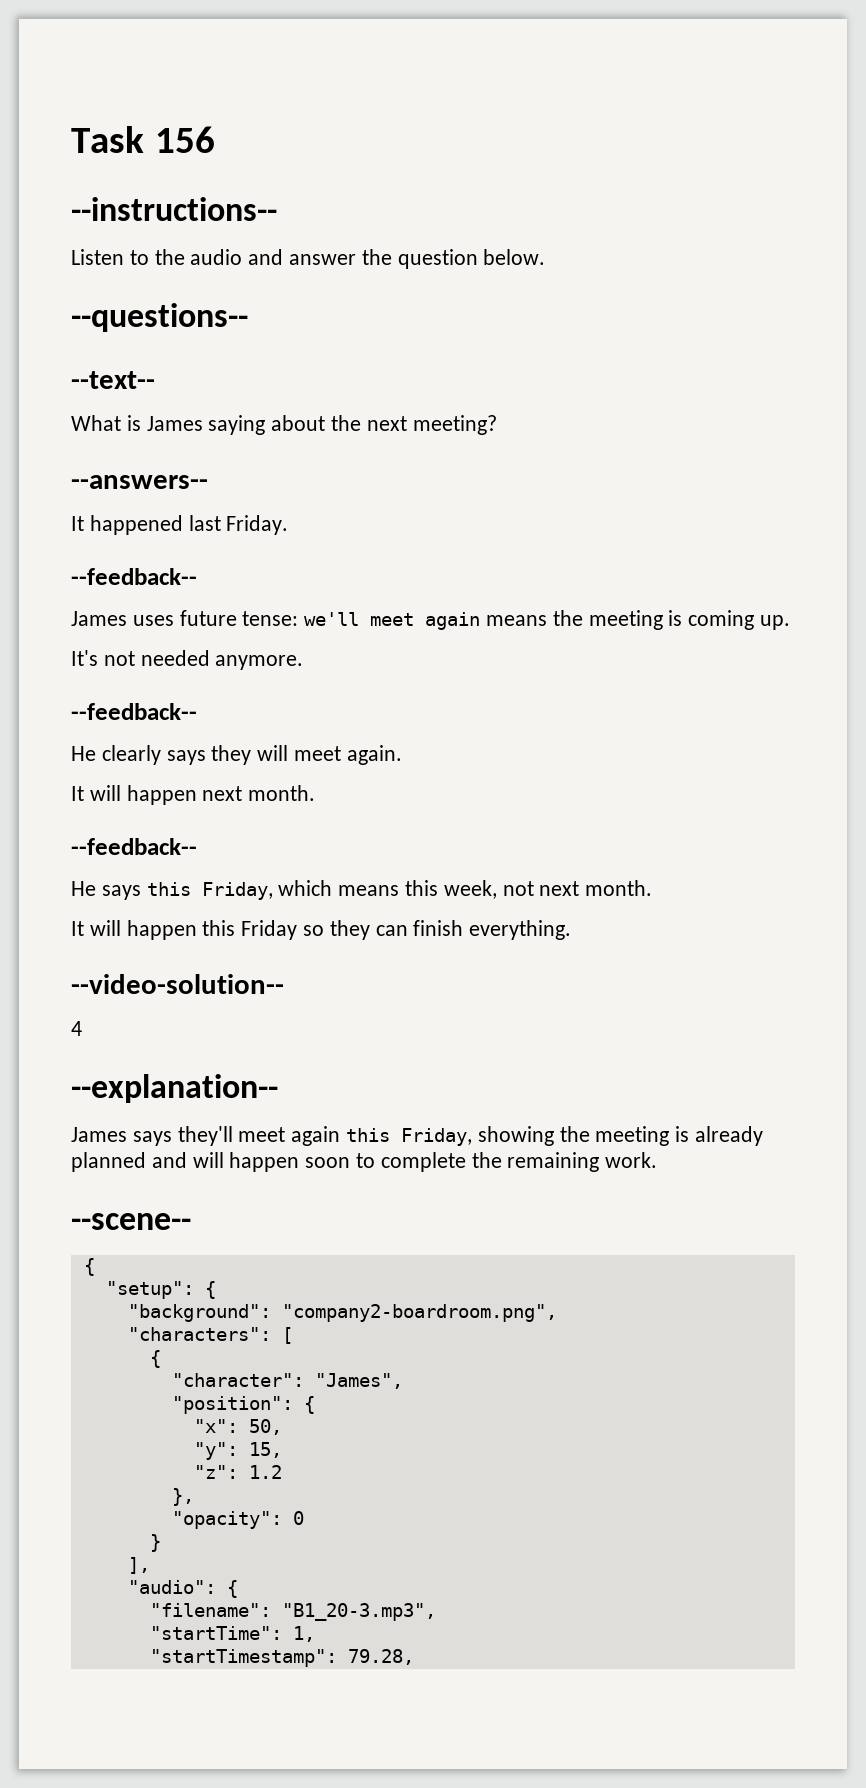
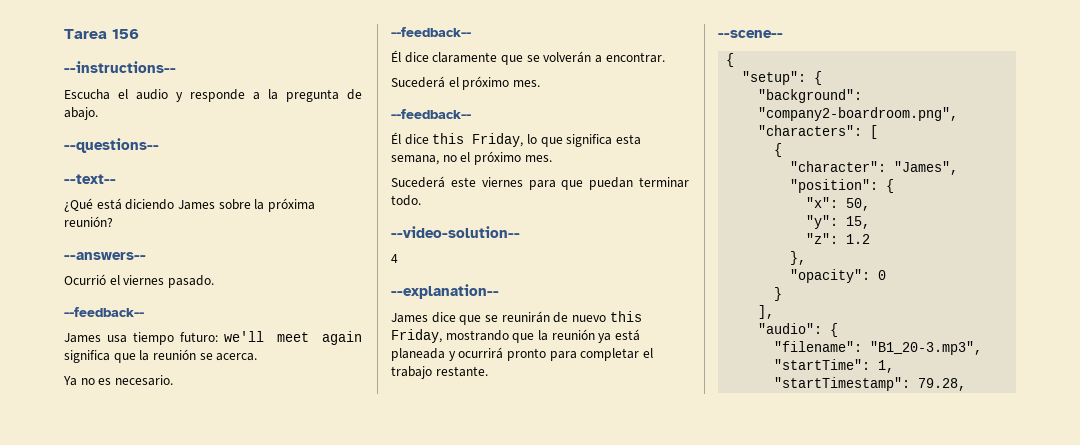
- Task 156
+ Tarea 156
- Listen to the audio and answer the question below.
+ Escucha el audio y responde a la pregunta de abajo.
  --questions--
  --text--
- What is James saying about the next meeting?
+ ¿Qué está diciendo James sobre la próxima reunión?
  --answers--
- It happened last Friday.
+ Ocurrió el viernes pasado.
  --feedback--
- James uses future tense: we'll meet again means the meeting is coming up.
- It's not needed anymore.
+ James usa tiempo futuro: we'll meet again significa que la reunión se acerca.
+ Ya no es necesario.
  --feedback--
- He clearly says they will meet again.
- It will happen next month.
+ Él dice claramente que se volverán a encontrar.
+ Sucederá el próximo mes.
  --feedback--
- He says this Friday, which means this week, not next month.
- It will happen this Friday so they can finish everything.
+ Él dice this Friday, lo que significa esta semana, no el próximo mes.
+ Sucederá este viernes para que puedan terminar todo.
  --video-solution--
  4
  --explanation--
- James says they'll meet again this Friday, showing the meeting is already planned and will happen soon to complete the remaining work.
+ James dice que se reunirán de nuevo this Friday, mostrando que la reunión ya está planeada y ocurrirá pronto para completar el trabajo restante.

